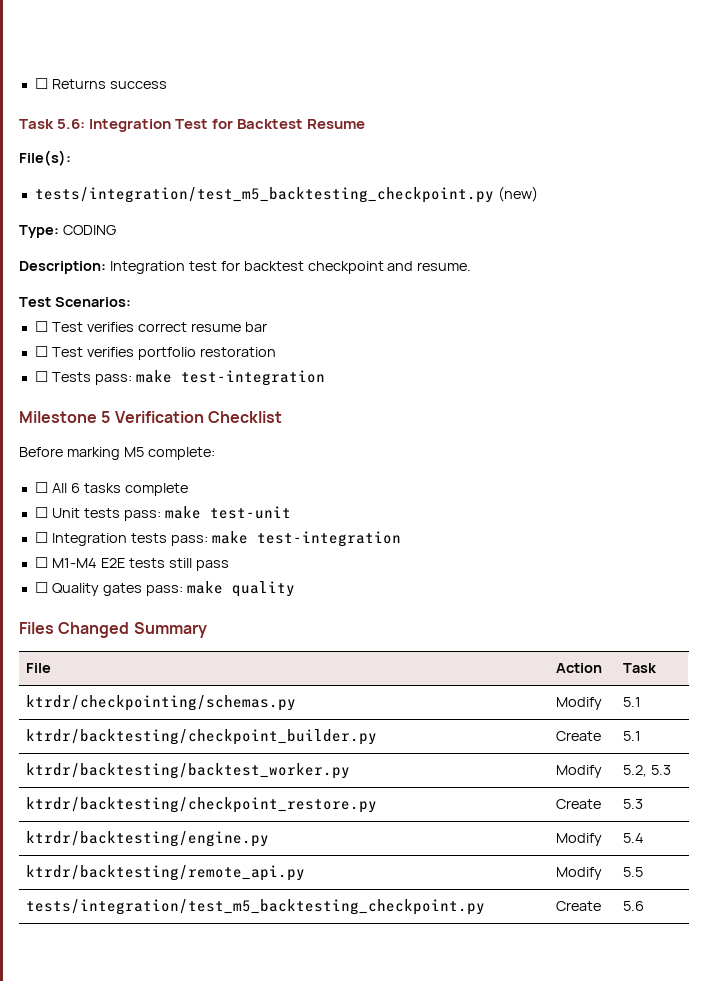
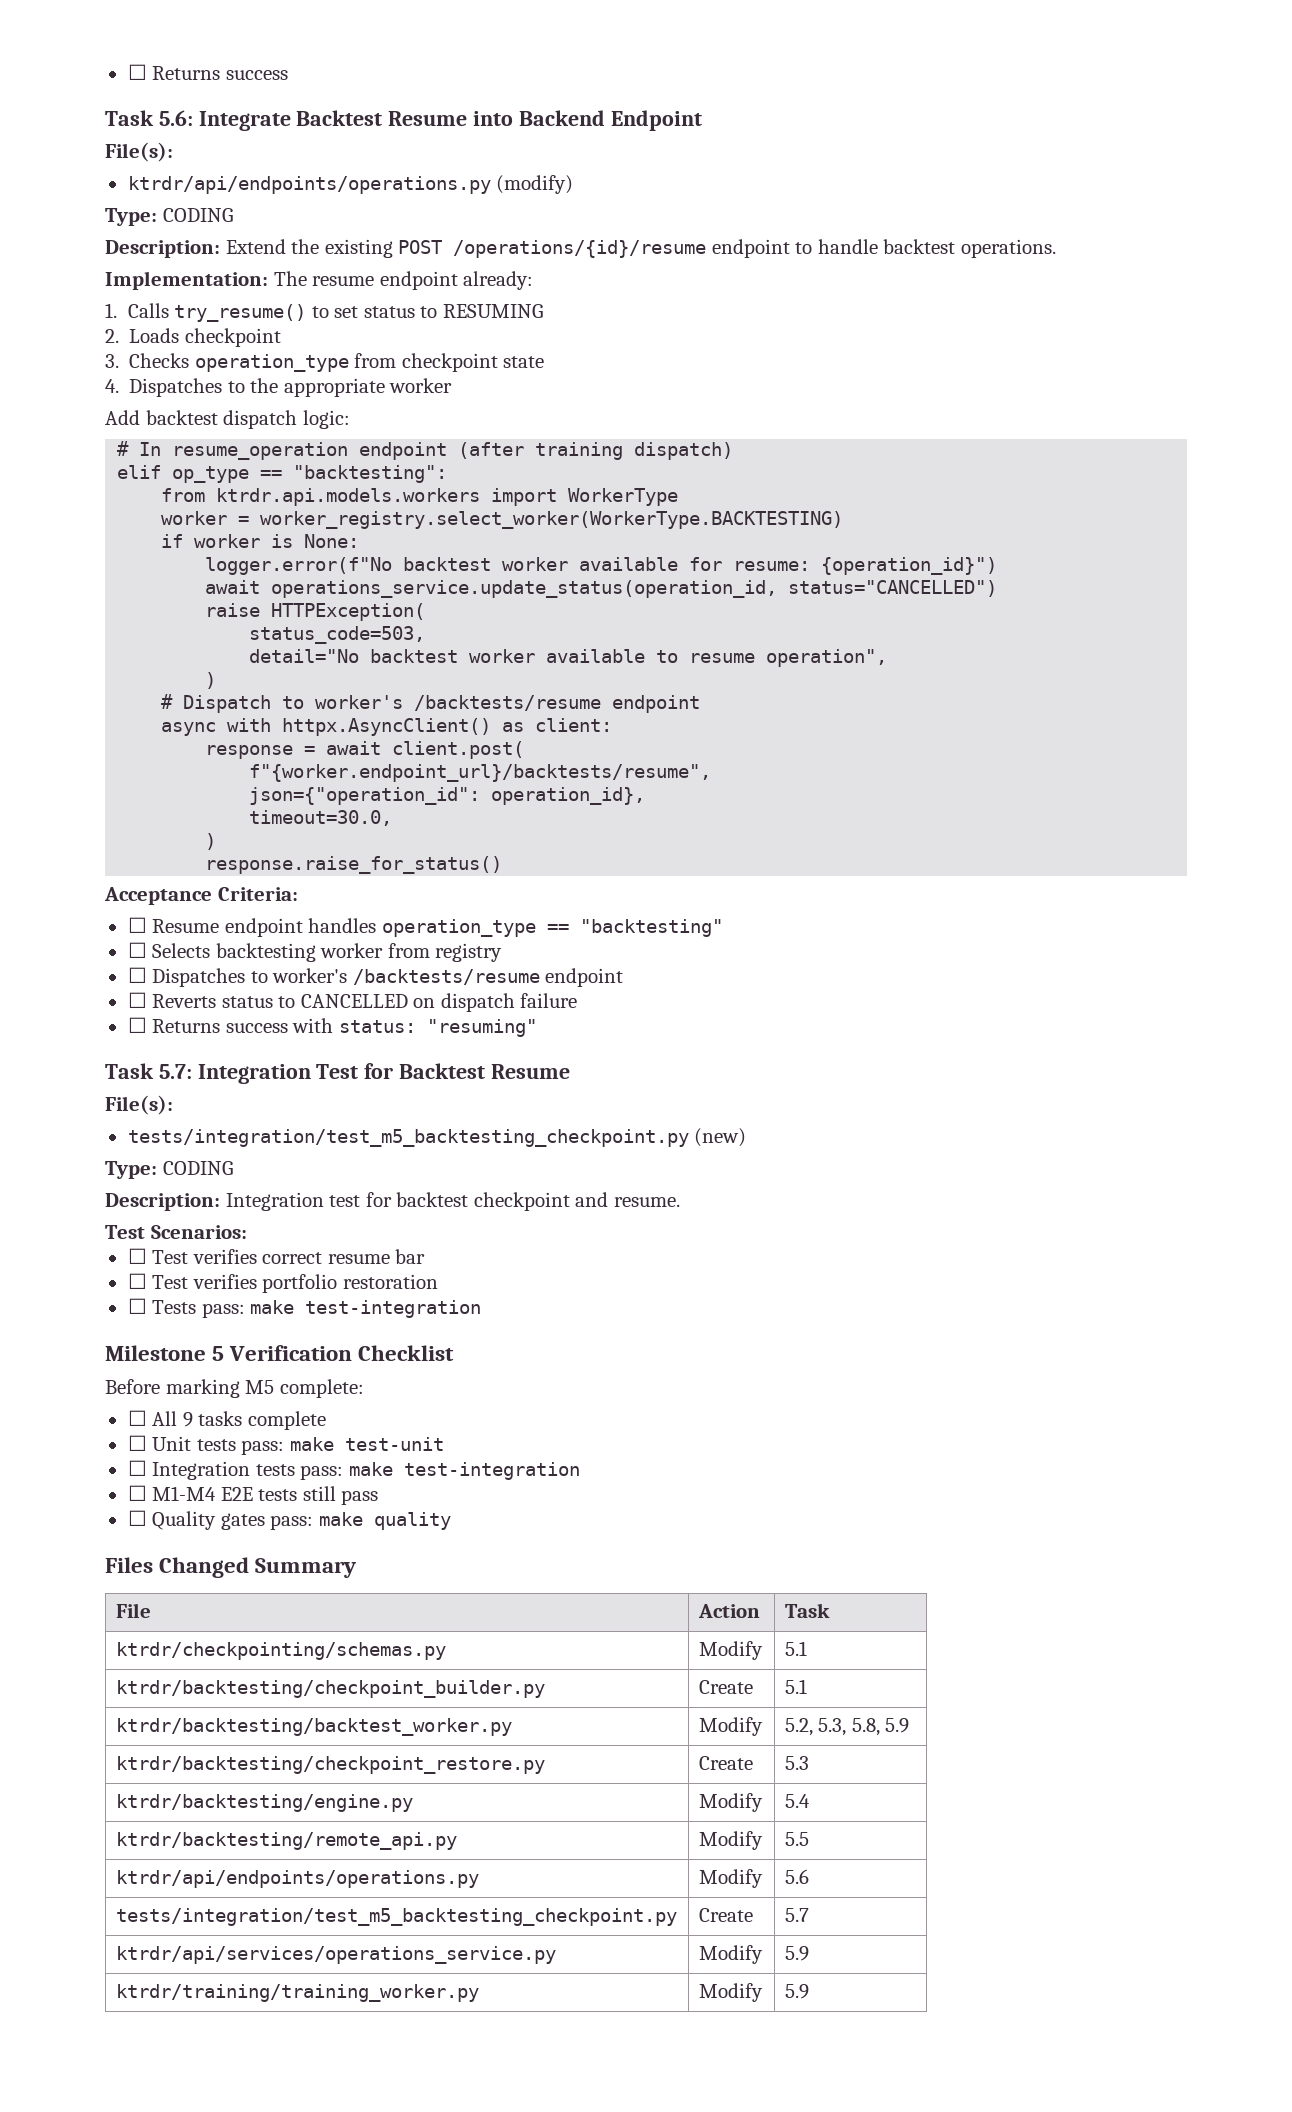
- Task 5.6: Integration Test for Backtest Resume
+ Task 5.6: Integrate Backtest Resume into Backend Endpoint
+ File(s):
+ ktrdr/api/endpoints/operations.py (modify)
+ Type: CODING
+ Description: Extend the existing POST /operations/{id}/resume endpoint to handle backtest operations.
+ Implementation: The resume endpoint already:
+ 1. Calls try_resume() to set status to RESUMING
+ 2. Loads checkpoint
+ 3. Checks operation_type from checkpoint state
+ 4. Dispatches to the appropriate worker
+ Add backtest dispatch logic:
+ # In resume_operation endpoint (after training dispatch)
+ elif op_type == "backtesting":
+ from ktrdr.api.models.workers import WorkerType
+ worker = worker_registry.select_worker(WorkerType.BACKTESTING)
+ if worker is None:
+ logger.error(f"No backtest worker available for resume: {operation_id}")
+ await operations_service.update_status(operation_id, status="CANCELLED")
+ raise HTTPException(
+ status_code=503,
+ detail="No backtest worker available to resume operation",
+ )
+ # Dispatch to worker's /backtests/resume endpoint
+ async with httpx.AsyncClient() as client:
+ response = await client.post(
+ f"{worker.endpoint_url}/backtests/resume",
+ json={"operation_id": operation_id},
+ timeout=30.0,
+ )
+ response.raise_for_status()
+ Acceptance Criteria:
+ ☐ Resume endpoint handles operation_type == "backtesting"
+ ☐ Selects backtesting worker from registry
+ ☐ Dispatches to worker's /backtests/resume endpoint
+ ☐ Reverts status to CANCELLED on dispatch failure
+ ☐ Returns success with status: "resuming"
+ Task 5.7: Integration Test for Backtest Resume
- ☐ All 6 tasks complete
+ ☐ All 9 tasks complete
- ktrdr/backtesting/backtest_worker.py | Modify | 5.2, 5.3
+ ktrdr/backtesting/backtest_worker.py | Modify | 5.2, 5.3, 5.8, 5.9
+ ktrdr/api/endpoints/operations.py | Modify | 5.6
- tests/integration/test_m5_backtesting_checkpoint.py | Create | 5.6
+ tests/integration/test_m5_backtesting_checkpoint.py | Create | 5.7
+ ktrdr/api/services/operations_service.py | Modify | 5.9
+ ktrdr/training/training_worker.py | Modify | 5.9

